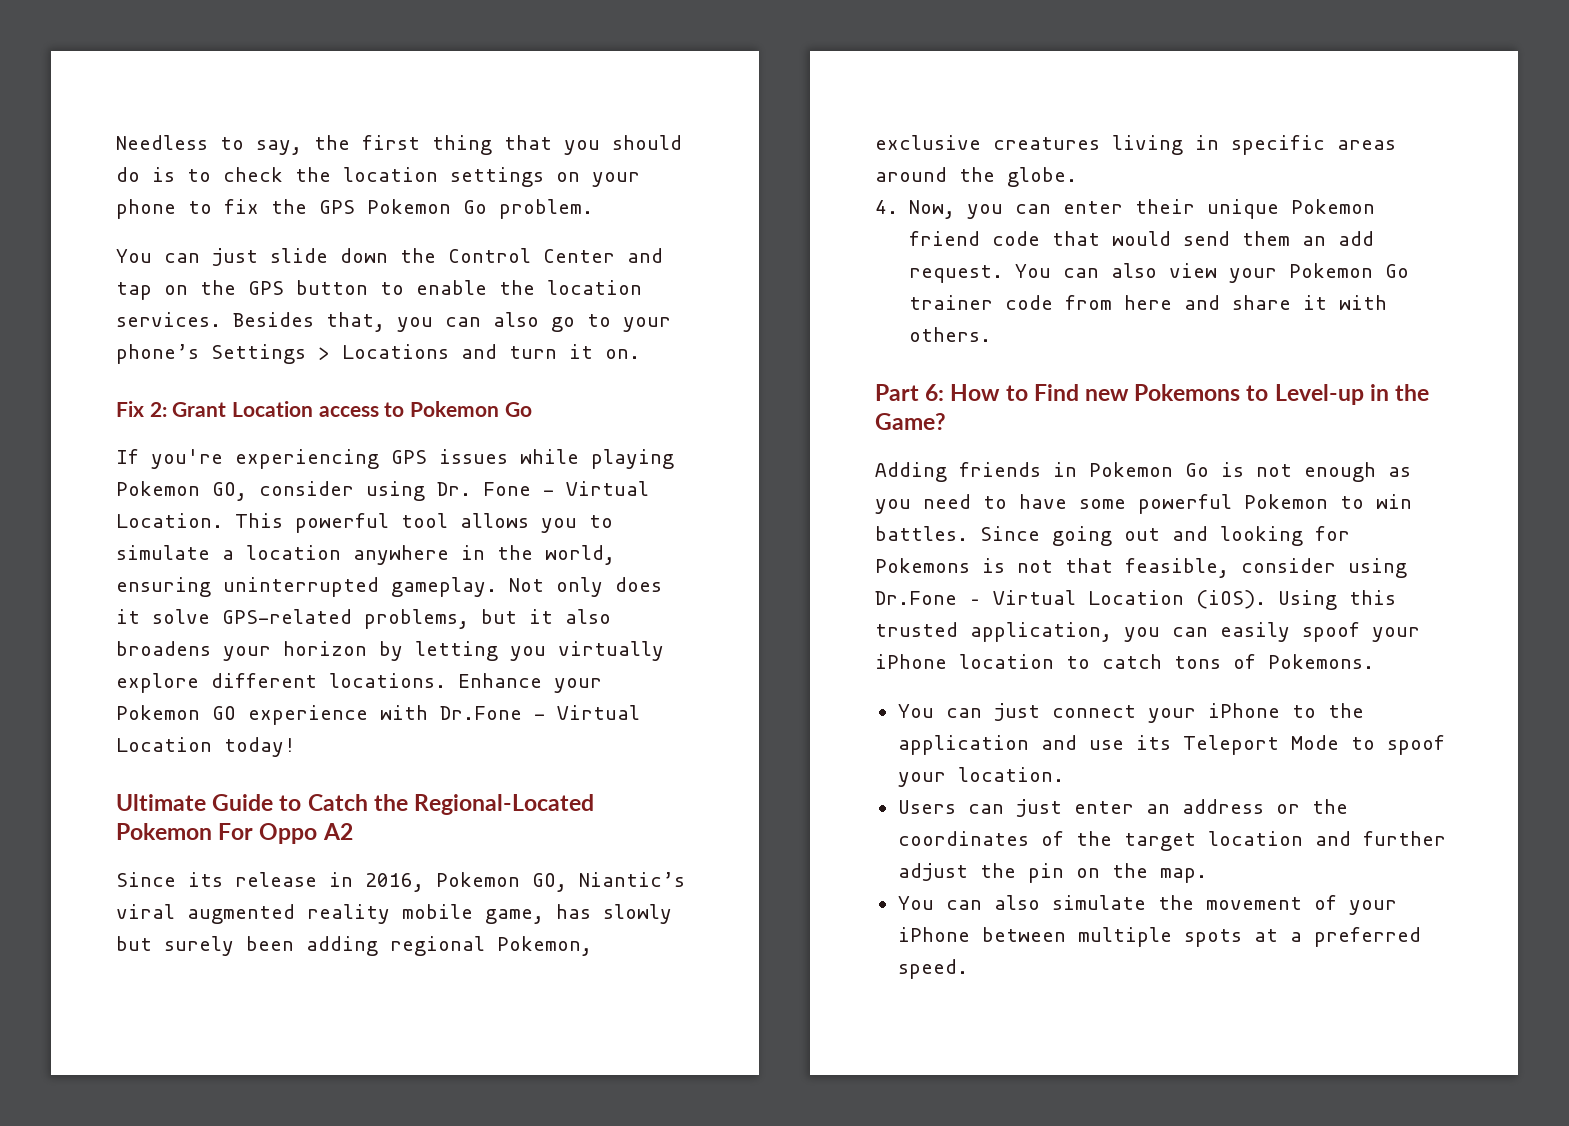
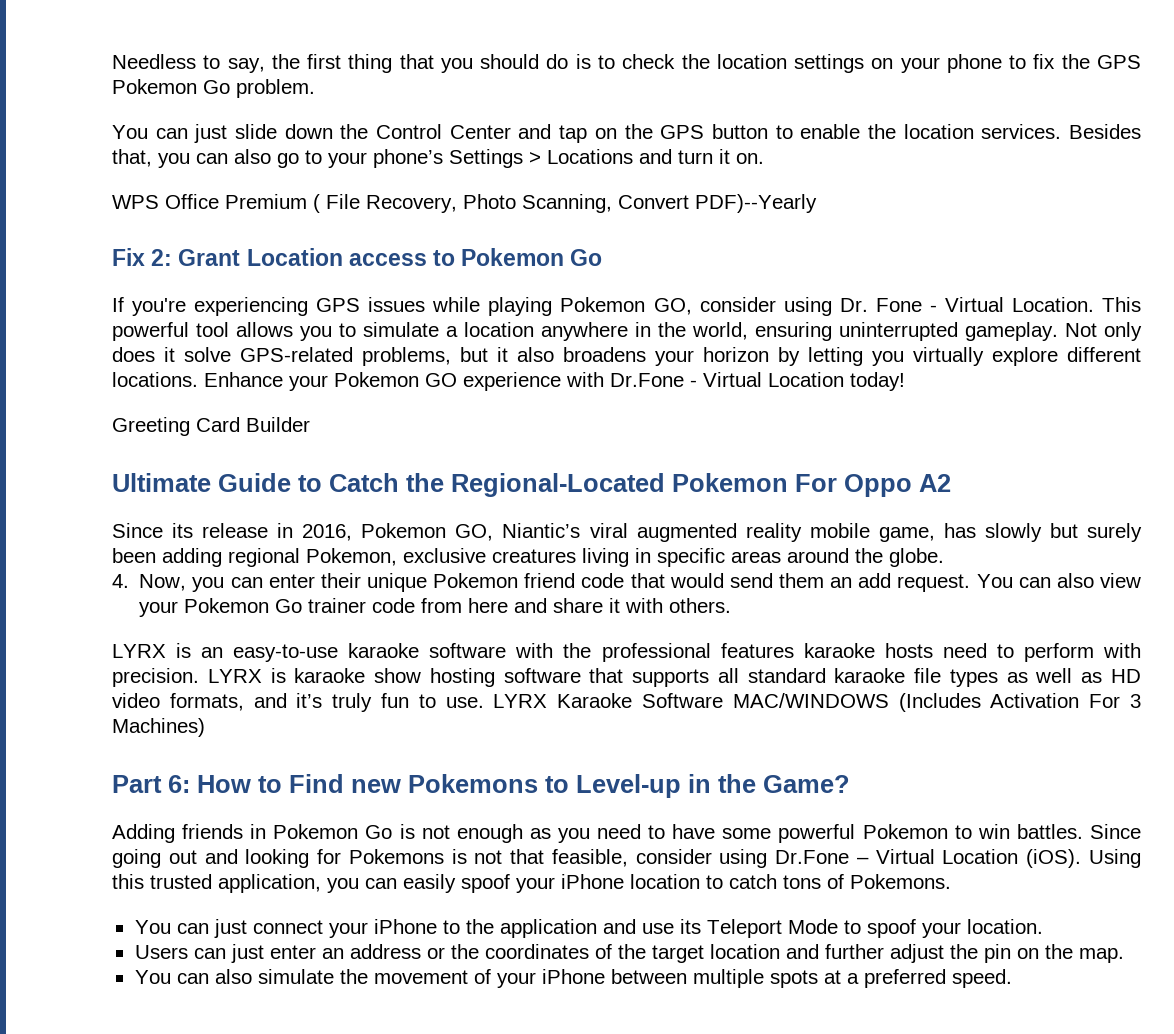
+ WPS Office Premium ( File Recovery, Photo Scanning, Convert PDF)--Yearly
+ Greeting Card Builder
+ LYRX is an easy-to-use karaoke software with the professional features karaoke hosts need to perform with precision. LYRX is karaoke show hosting software that supports all standard karaoke file types as well as HD video formats, and it’s truly fun to use. LYRX Karaoke Software MAC/WINDOWS (Includes Activation For 3 Machines)

